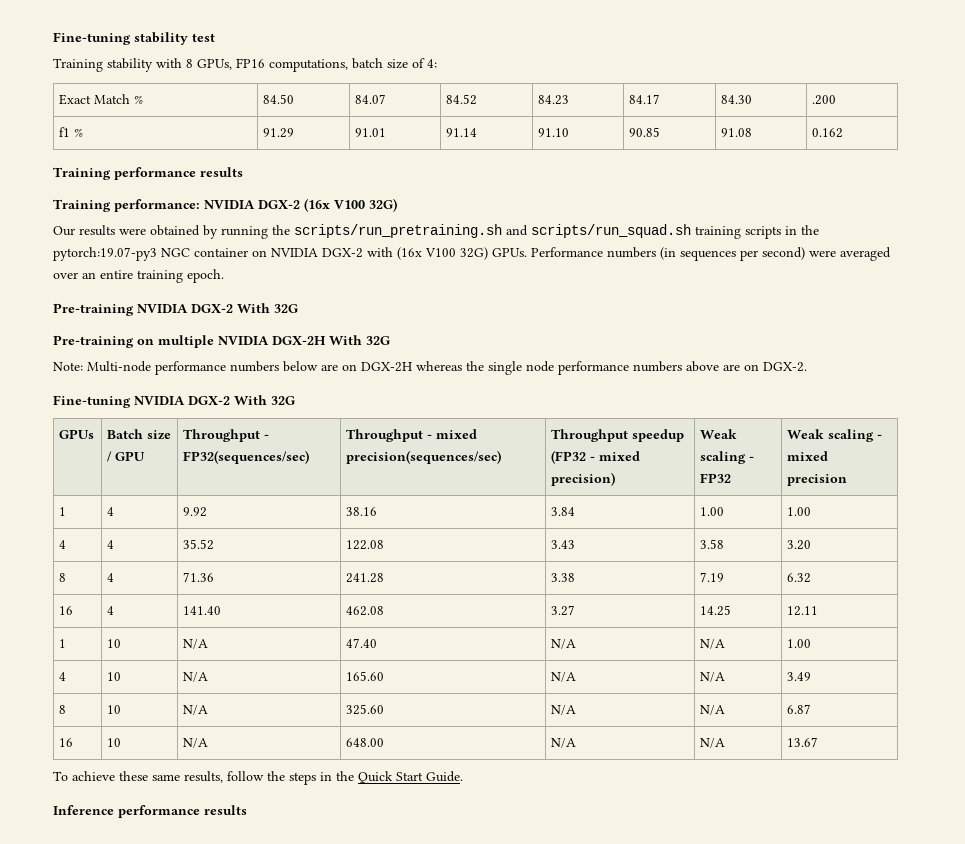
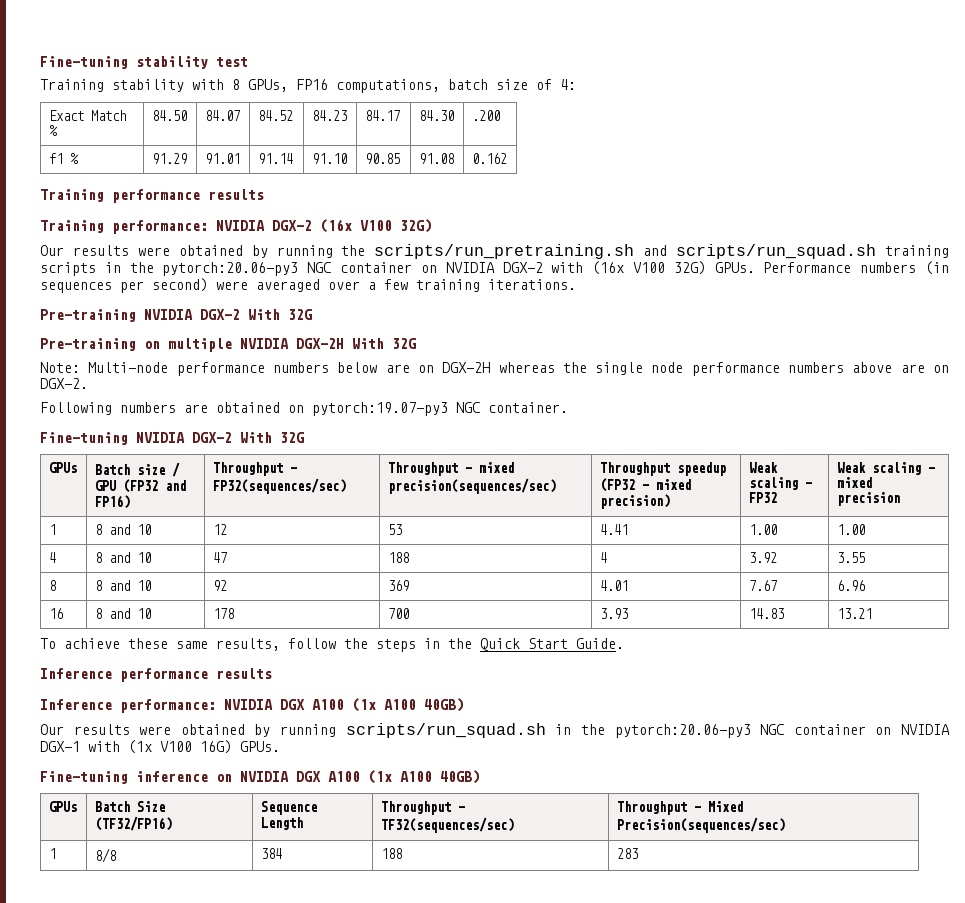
- Our results were obtained by running the scripts/run_pretraining.sh and scripts/run_squad.sh training scripts in the pytorch:19.07-py3 NGC container on NVIDIA DGX-2 with (16x V100 32G) GPUs.
+ Our results were obtained by running the scripts/run_pretraining.sh and scripts/run_squad.sh training scripts in the pytorch:20.06-py3 NGC container on NVIDIA DGX-2 with (16x V100 32G) GPUs.
- Performance numbers (in sequences per second) were averaged over an entire training epoch.
+ Performance numbers (in sequences per second) were averaged over a few training iterations.
+ Following numbers are obtained on pytorch:19.07-py3 NGC container.
- GPUs | Batch size / GPU | Throughput - FP32(sequences/sec) | Throughput - mixed precision(sequences/sec) | Throughput speedup (FP32 - mixed precision) | Weak scaling - FP32 | Weak scaling - mixed precision
+ GPUs | Batch size / GPU (FP32 and FP16) | Throughput - FP32(sequences/sec) | Throughput - mixed precision(sequences/sec) | Throughput speedup (FP32 - mixed precision) | Weak scaling - FP32 | Weak scaling - mixed precision
- 1 | 4 | 9.92 | 38.16 | 3.84 | 1.00 | 1.00
- 4 | 4 | 35.52 | 122.08 | 3.43 | 3.58 | 3.20
- 8 | 4 | 71.36 | 241.28 | 3.38 | 7.19 | 6.32
- 16 | 4 | 141.40 | 462.08 | 3.27 | 14.25 | 12.11
- 1 | 10 | N/A | 47.40 | N/A | N/A | 1.00
- 4 | 10 | N/A | 165.60 | N/A | N/A | 3.49
- 8 | 10 | N/A | 325.60 | N/A | N/A | 6.87
- 16 | 10 | N/A | 648.00 | N/A | N/A | 13.67
+ 1 | 8 and 10 | 12 | 53 | 4.41 | 1.00 | 1.00
+ 4 | 8 and 10 | 47 | 188 | 4 | 3.92 | 3.55
+ 8 | 8 and 10 | 92 | 369 | 4.01 | 7.67 | 6.96
+ 16 | 8 and 10 | 178 | 700 | 3.93 | 14.83 | 13.21
+ Inference performance: NVIDIA DGX A100 (1x A100 40GB)
+ Our results were obtained by running scripts/run_squad.sh in the pytorch:20.06-py3 NGC container on NVIDIA DGX-1 with (1x V100 16G) GPUs.
+ Fine-tuning inference on NVIDIA DGX A100 (1x A100 40GB)
+ GPUs | Batch Size (TF32/FP16) | Sequence Length | Throughput - TF32(sequences/sec) | Throughput - Mixed Precision(sequences/sec)
+ 1 | 8/8 | 384 | 188 | 283

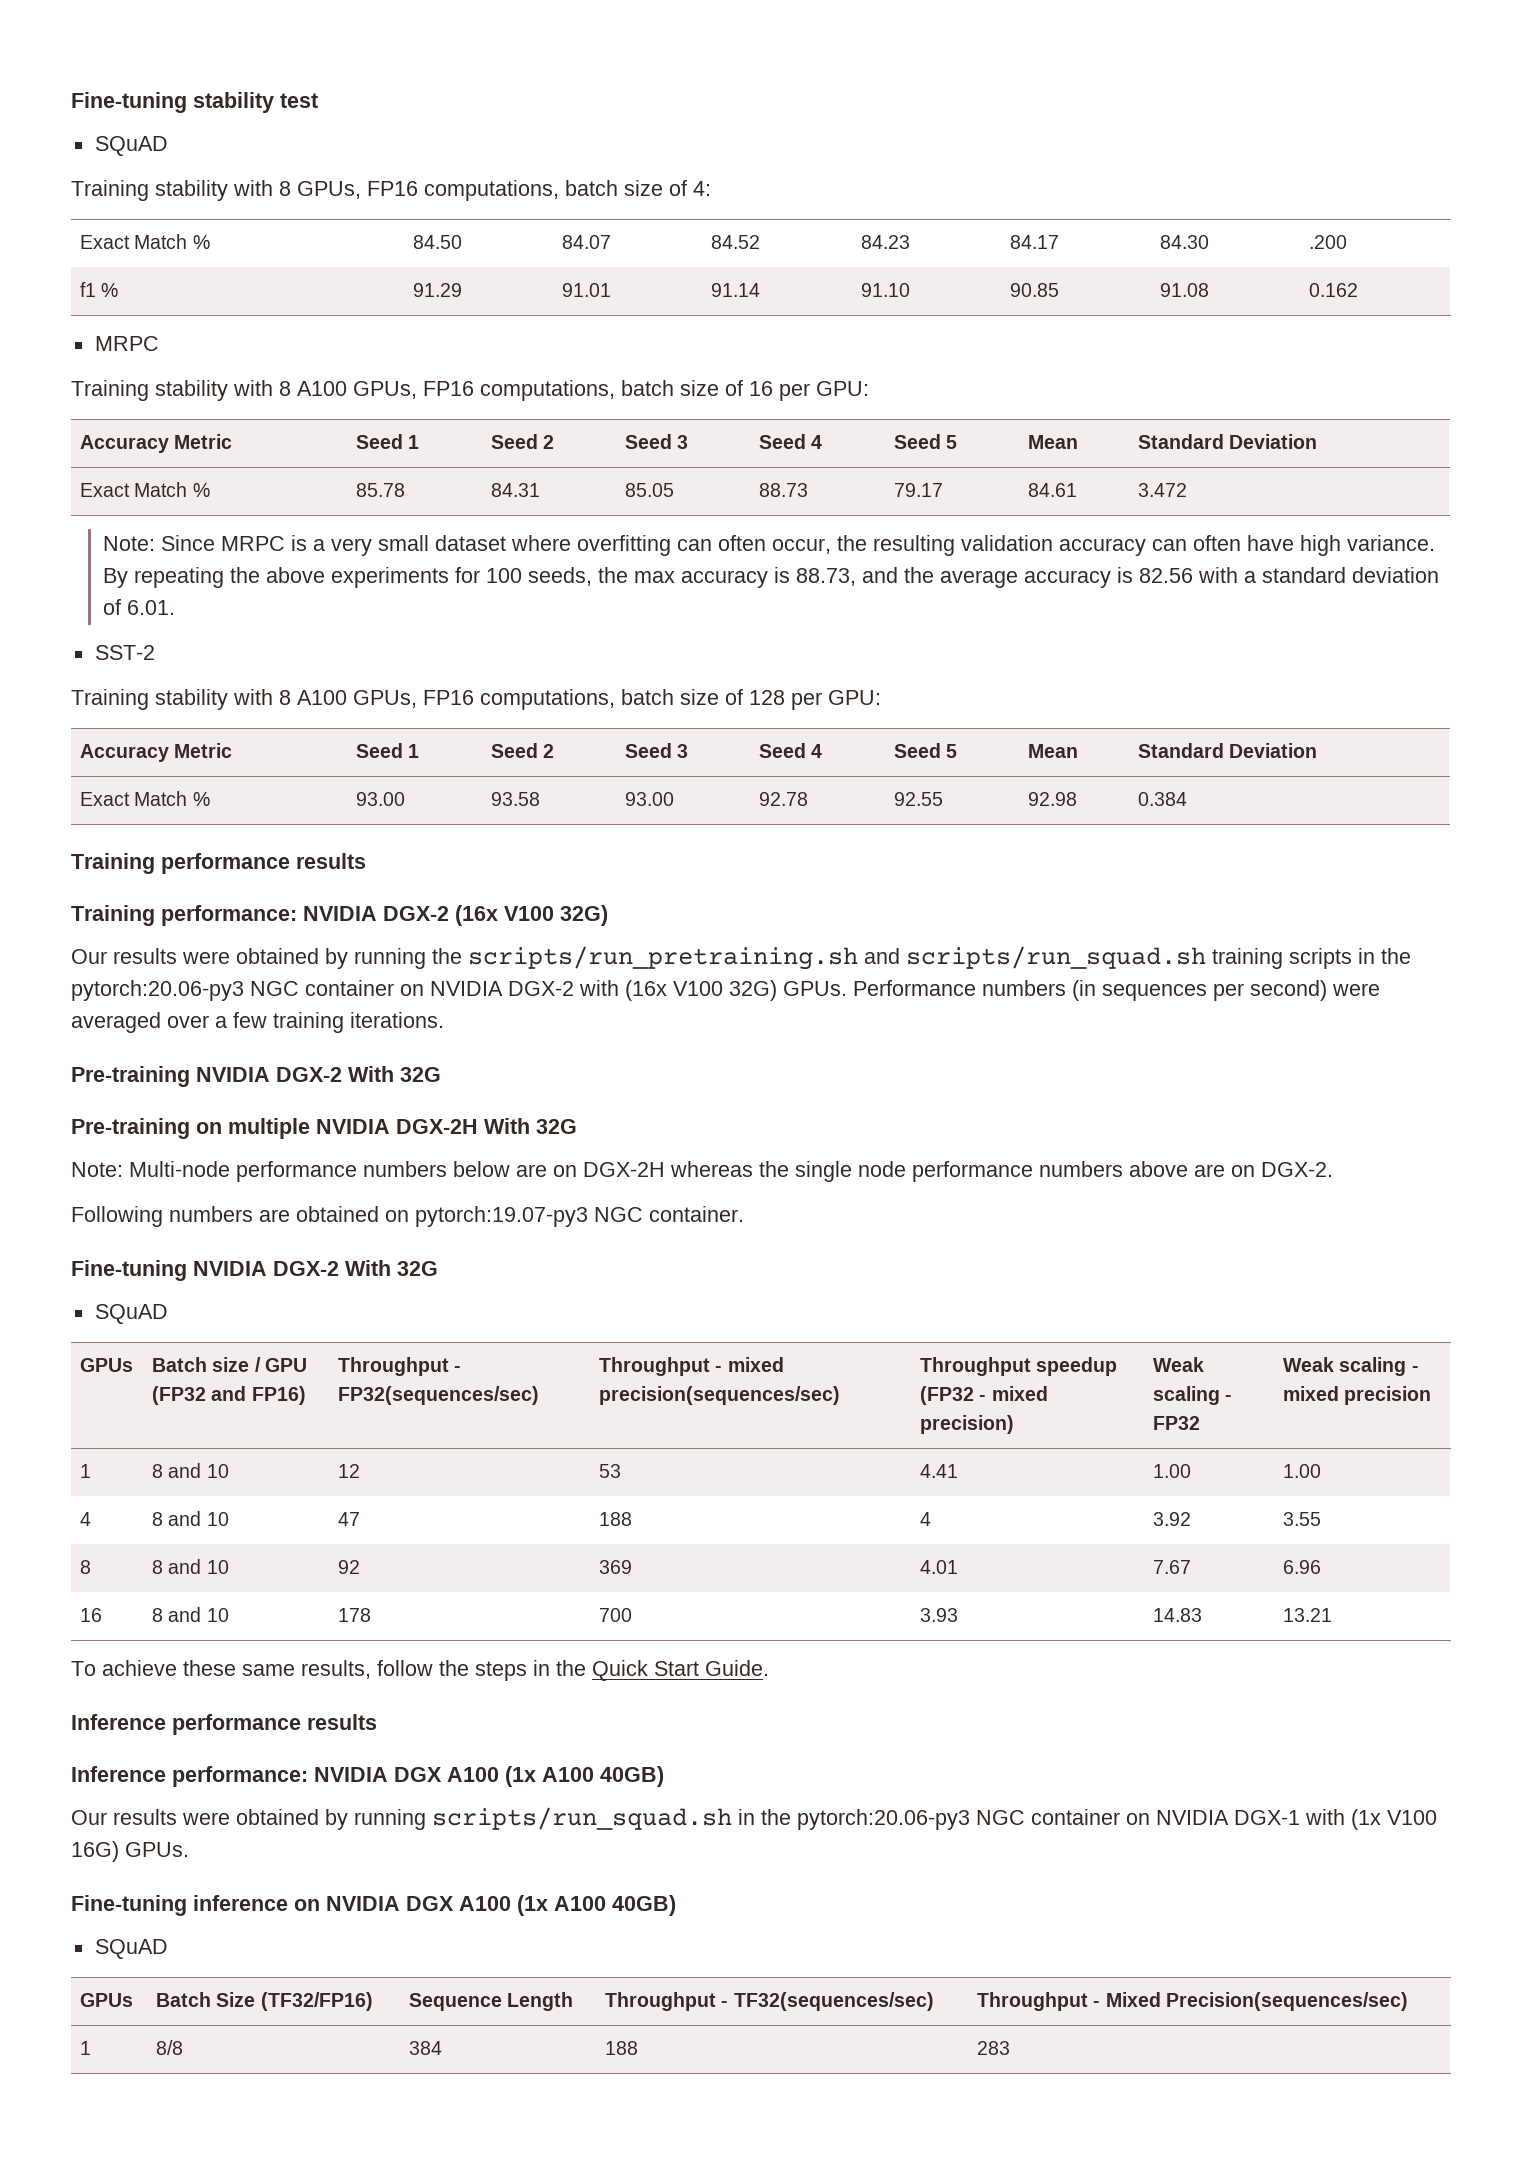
  Fine-tuning stability test
+ SQuAD
  f1 % | 91.29 | 91.01 | 91.14 | 91.10 | 90.85 | 91.08 | 0.162
+ MRPC
+ Training stability with 8 A100 GPUs, FP16 computations, batch size of 16 per GPU:
+ Accuracy Metric | Seed 1 | Seed 2 | Seed 3 | Seed 4 | Seed 5 | Mean | Standard Deviation
+ Exact Match % | 85.78 | 84.31 | 85.05 | 88.73 | 79.17 | 84.61 | 3.472
+ Note: Since MRPC is a very small dataset where overfitting can often occur, the resulting validation accuracy can often have high variance. By repeating the above experiments for 100 seeds, the max accuracy is 88.73, and the average accuracy is 82.56 with a standard deviation of 6.01.
+ SST-2
+ Training stability with 8 A100 GPUs, FP16 computations, batch size of 128 per GPU:
+ Accuracy Metric | Seed 1 | Seed 2 | Seed 3 | Seed 4 | Seed 5 | Mean | Standard Deviation
+ Exact Match % | 93.00 | 93.58 | 93.00 | 92.78 | 92.55 | 92.98 | 0.384
  Fine-tuning NVIDIA DGX-2 With 32G
+ SQuAD
  Fine-tuning inference on NVIDIA DGX A100 (1x A100 40GB)
+ SQuAD

